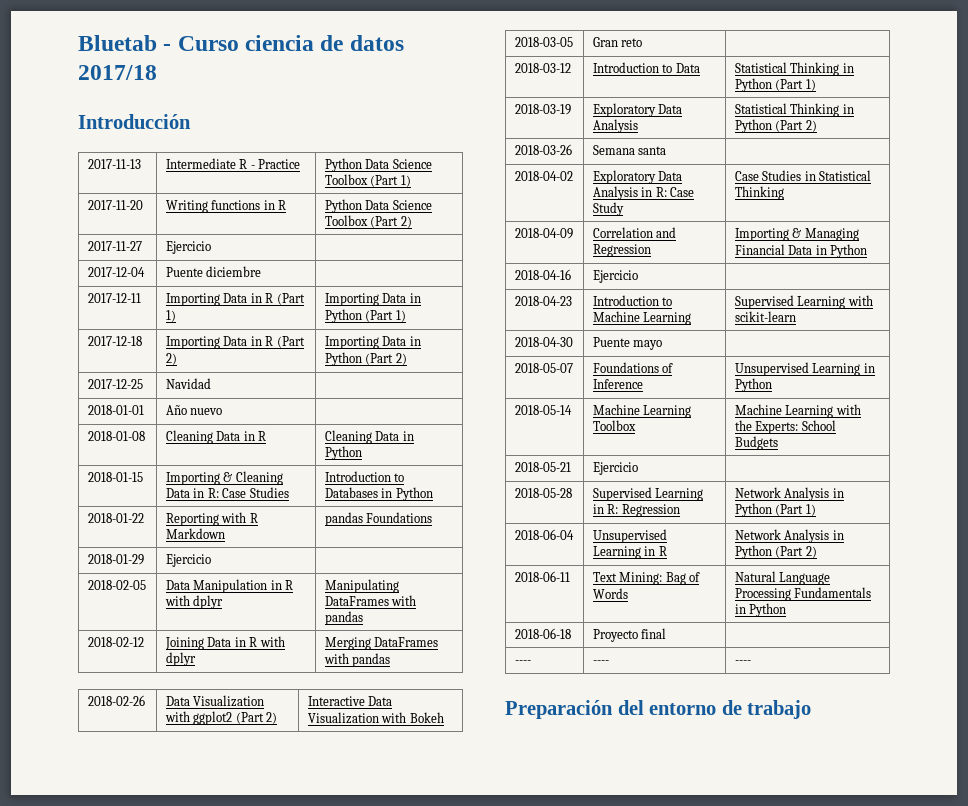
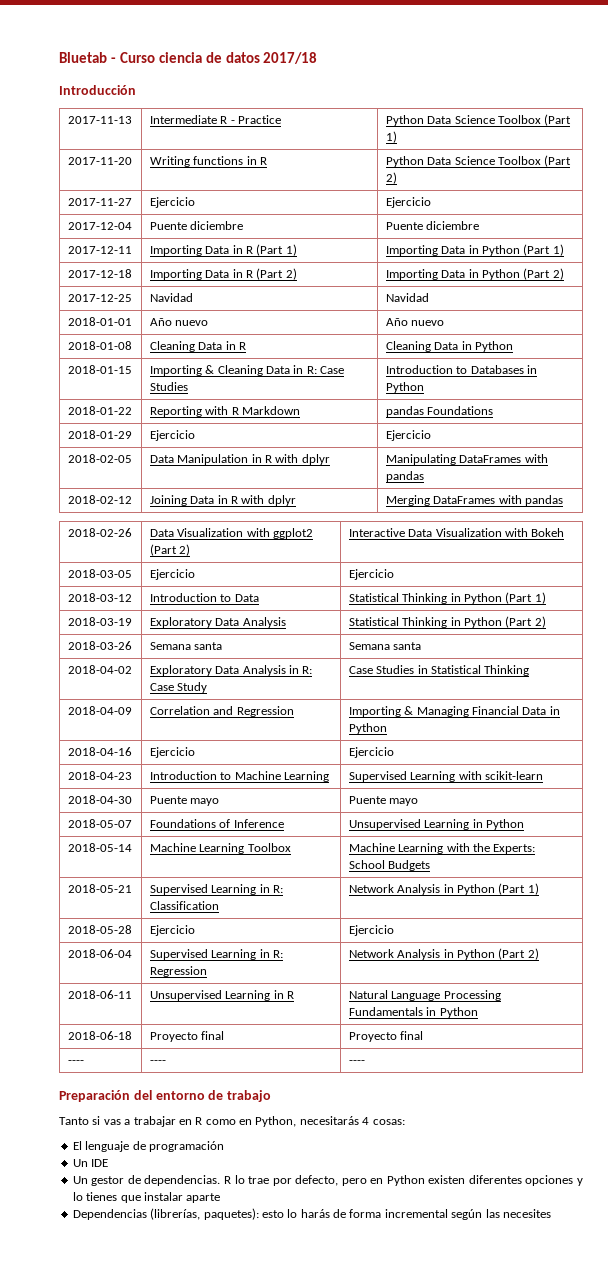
- 2017-11-27 | Ejercicio |
+ 2017-11-27 | Ejercicio | Ejercicio
- 2017-12-04 | Puente diciembre |
+ 2017-12-04 | Puente diciembre | Puente diciembre
- 2017-12-25 | Navidad |
+ 2017-12-25 | Navidad | Navidad
- 2018-01-01 | Año nuevo |
+ 2018-01-01 | Año nuevo | Año nuevo
- 2018-01-29 | Ejercicio |
+ 2018-01-29 | Ejercicio | Ejercicio
- 2018-03-05 | Gran reto |
+ 2018-03-05 | Ejercicio | Ejercicio
- 2018-03-26 | Semana santa |
+ 2018-03-26 | Semana santa | Semana santa
- 2018-04-16 | Ejercicio |
+ 2018-04-16 | Ejercicio | Ejercicio
- 2018-04-30 | Puente mayo |
+ 2018-04-30 | Puente mayo | Puente mayo
- 2018-05-21 | Ejercicio |
- 2018-05-28 | Supervised Learning in R: Regression | Network Analysis in Python (Part 1)
- 2018-06-04 | Unsupervised Learning in R | Network Analysis in Python (Part 2)
- 2018-06-11 | Text Mining: Bag of Words | Natural Language Processing Fundamentals in Python
+ 2018-05-21 | Supervised Learning in R: Classification | Network Analysis in Python (Part 1)
+ 2018-05-28 | Ejercicio | Ejercicio
+ 2018-06-04 | Supervised Learning in R: Regression | Network Analysis in Python (Part 2)
+ 2018-06-11 | Unsupervised Learning in R | Natural Language Processing Fundamentals in Python
- 2018-06-18 | Proyecto final |
+ 2018-06-18 | Proyecto final | Proyecto final
+ Tanto si vas a trabajar en R como en Python, necesitarás 4 cosas:
+ El lenguaje de programación
+ Un IDE
+ Un gestor de dependencias. R lo trae por defecto, pero en Python existen diferentes opciones y lo tienes que instalar aparte
+ Dependencias (librerías, paquetes): esto lo harás de forma incremental según las necesites

